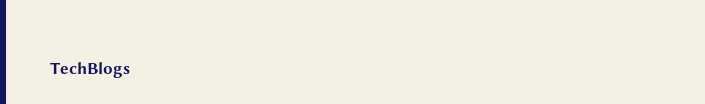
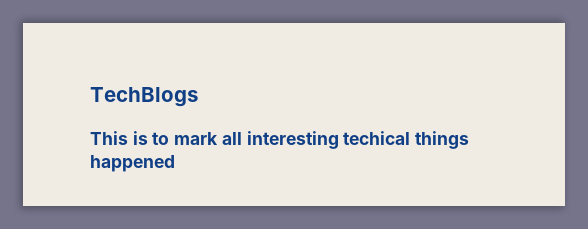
+ This is to mark all interesting techical things happened

